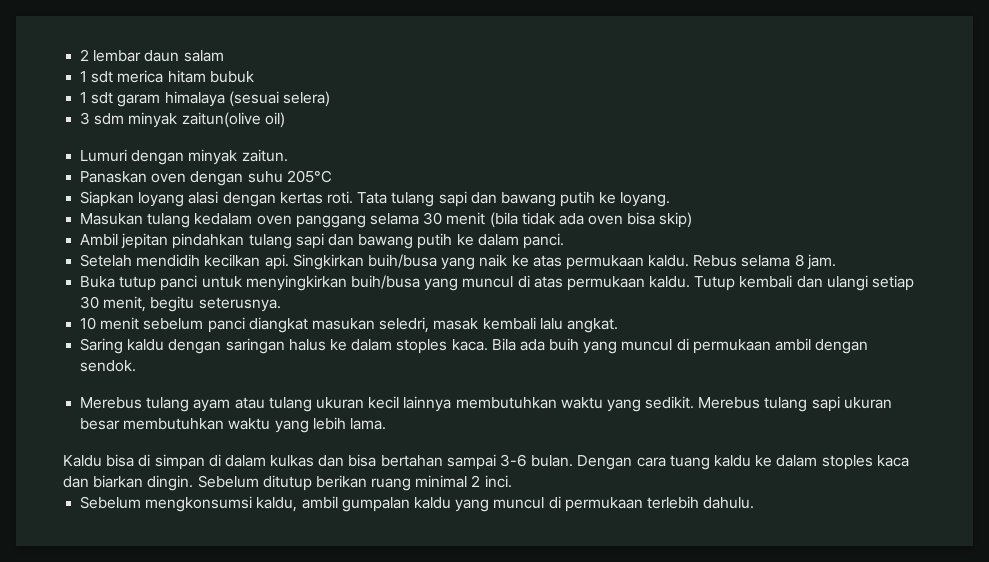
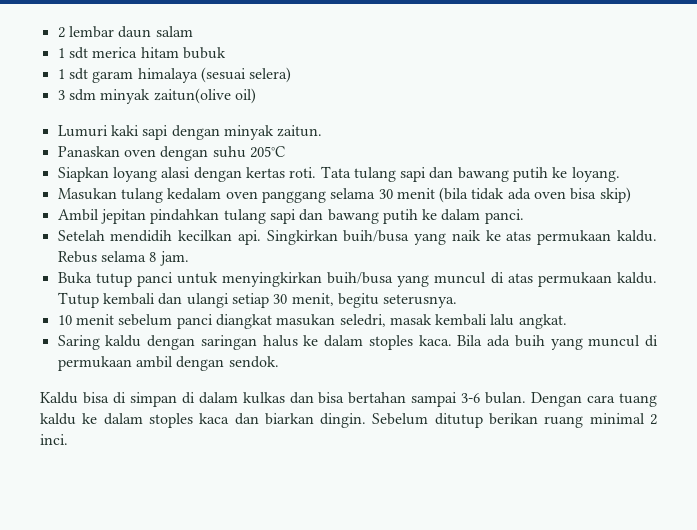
- Lumuri dengan minyak zaitun.
+ Lumuri kaki sapi dengan minyak zaitun.
- Merebus tulang ayam atau tulang ukuran kecil lainnya membutuhkan waktu yang sedikit. Merebus tulang sapi ukuran besar membutuhkan waktu yang lebih lama.
- Sebelum mengkonsumsi kaldu, ambil gumpalan kaldu yang muncul di permukaan terlebih dahulu.

